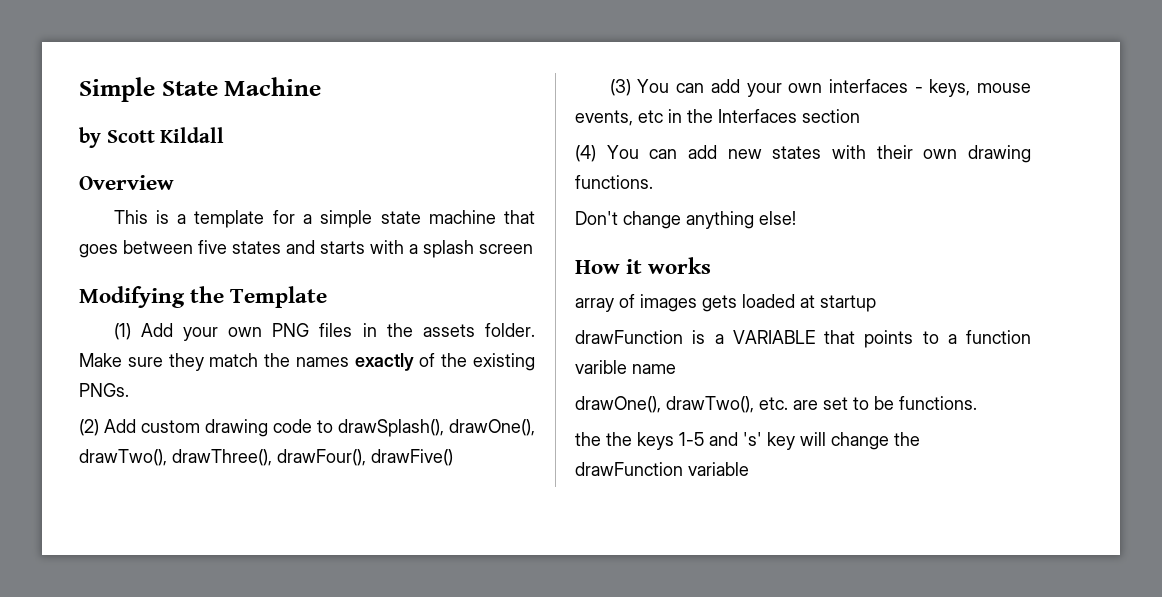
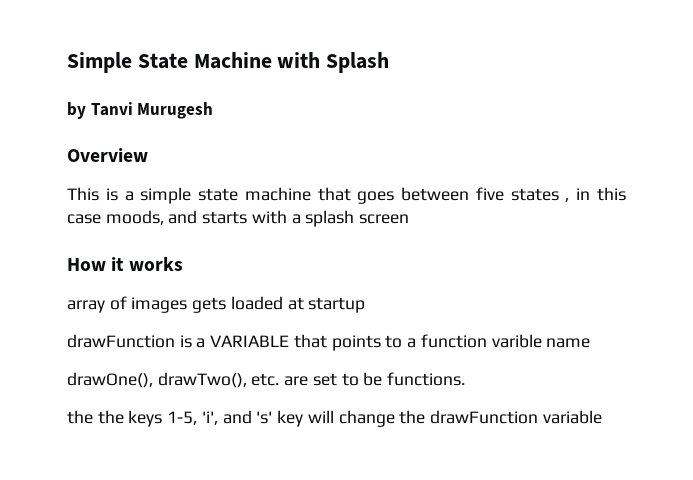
- Simple State Machine
+ Simple State Machine with Splash
- by Scott Kildall
+ by Tanvi Murugesh
- This is a template for a simple state machine that goes between five states and starts with a splash screen
+ This is a simple state machine that goes between five states , in this case moods, and starts with a splash screen
- Modifying the Template
- (1) Add your own PNG files in the assets folder. Make sure they match the names exactly of the existing PNGs.
- (2) Add custom drawing code to drawSplash(), drawOne(), drawTwo(), drawThree(), drawFour(), drawFive()
- (3) You can add your own interfaces - keys, mouse events, etc in the Interfaces section
- (4) You can add new states with their own drawing functions.
- Don't change anything else!
- the the keys 1-5 and 's' key will change the drawFunction variable
+ the the keys 1-5, 'i', and 's' key will change the drawFunction variable

